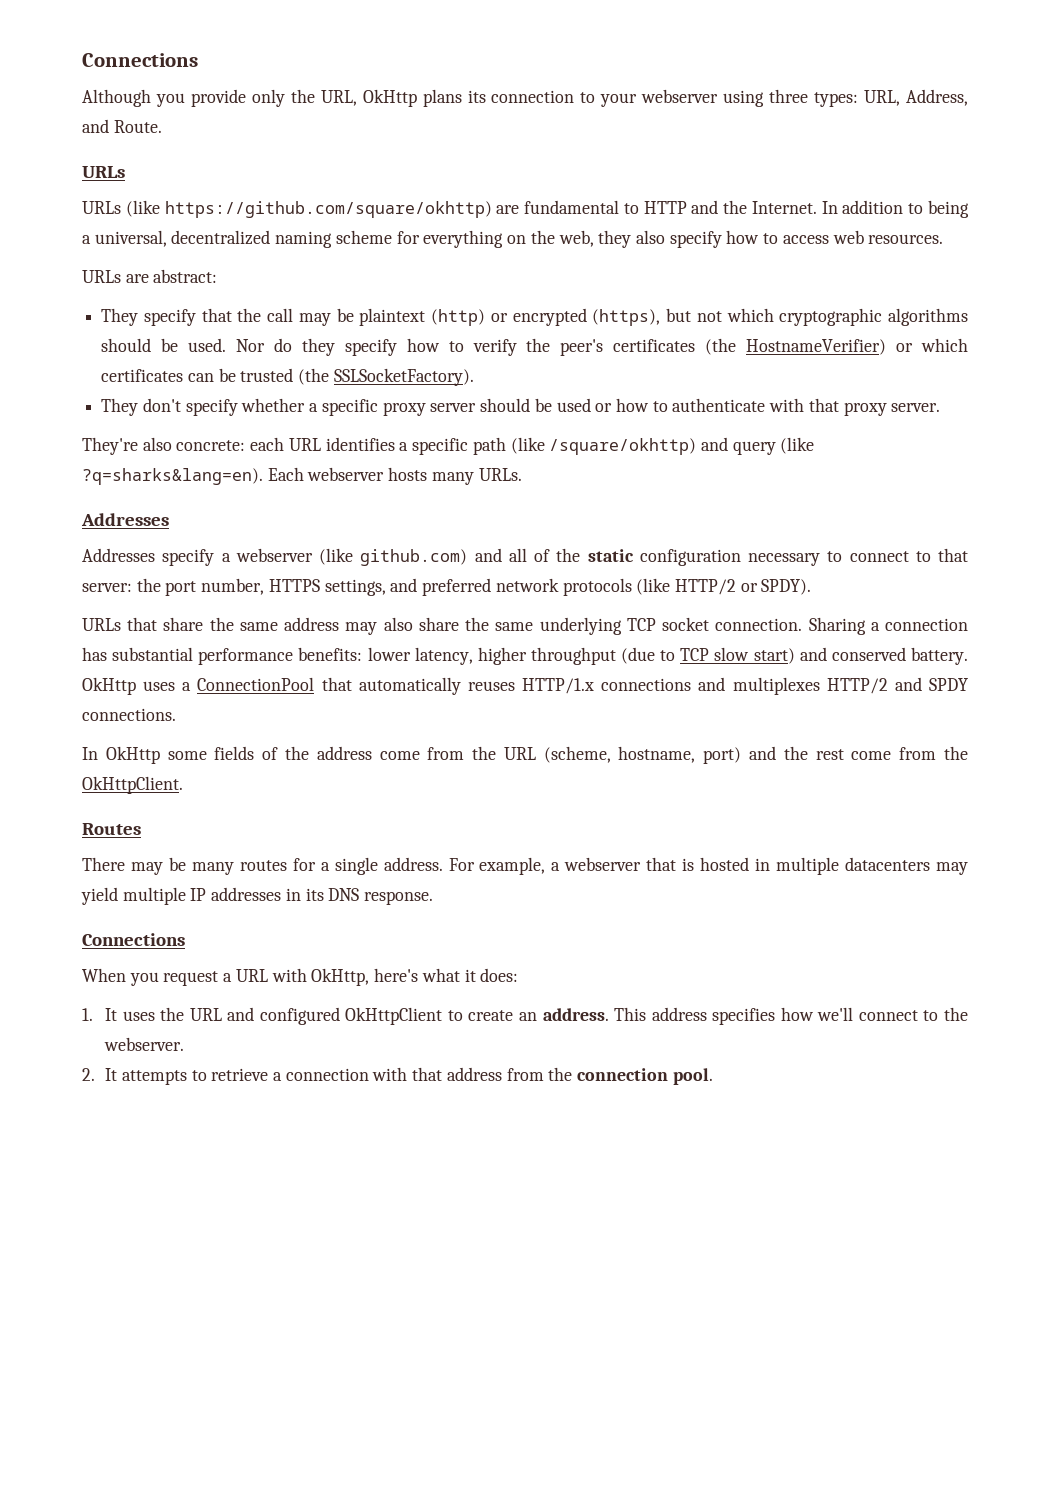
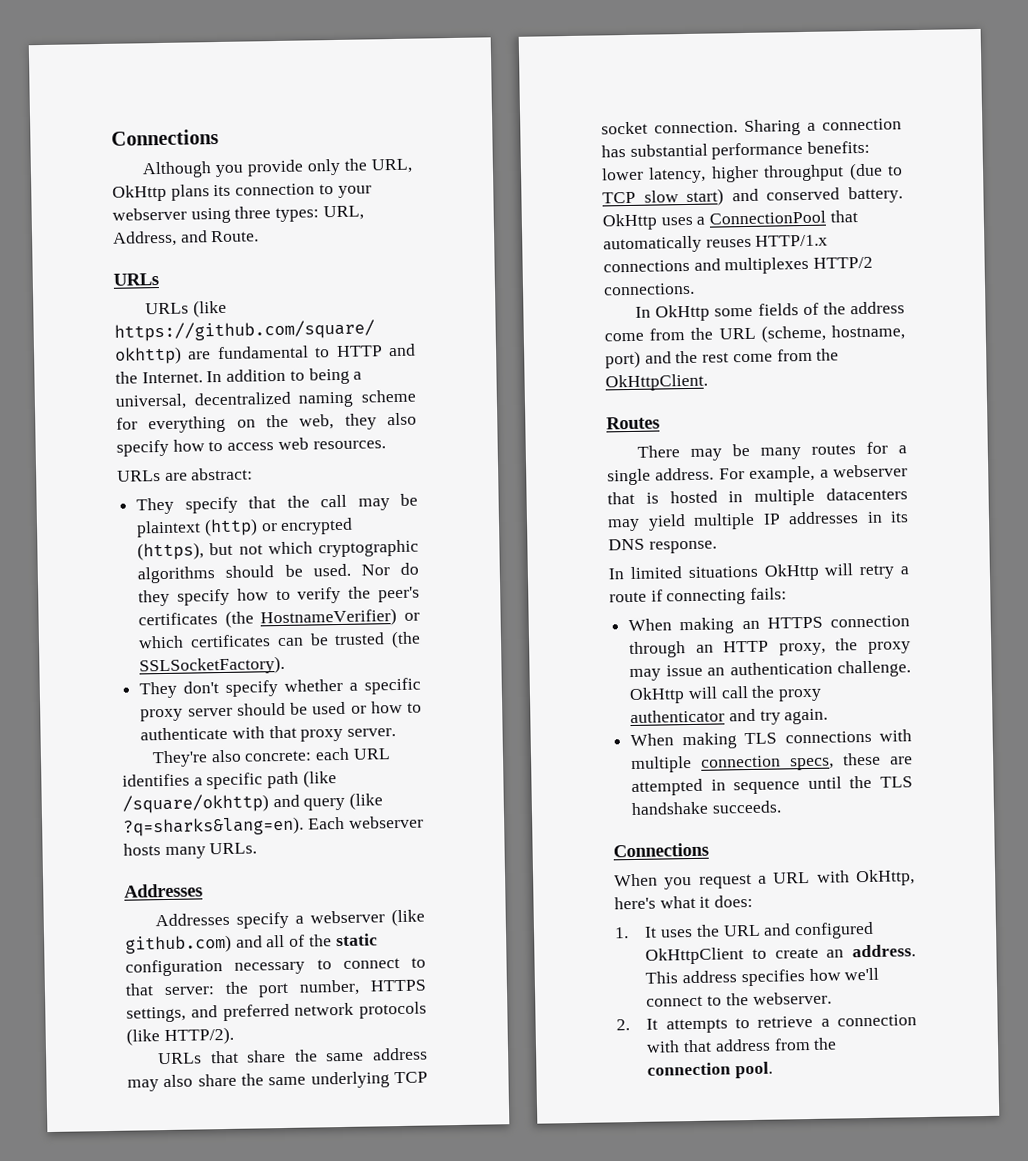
- Addresses specify a webserver (like github.com) and all of the static configuration necessary to connect to that server: the port number, HTTPS settings, and preferred network protocols (like HTTP/2 or SPDY).
+ Addresses specify a webserver (like github.com) and all of the static configuration necessary to connect to that server: the port number, HTTPS settings, and preferred network protocols (like HTTP/2).
- OkHttp uses a ConnectionPool that automatically reuses HTTP/1.x connections and multiplexes HTTP/2 and SPDY connections.
+ OkHttp uses a ConnectionPool that automatically reuses HTTP/1.x connections and multiplexes HTTP/2 connections.
+ In limited situations OkHttp will retry a route if connecting fails:
+ When making an HTTPS connection through an HTTP proxy, the proxy may issue an authentication challenge. OkHttp will call the proxy authenticator and try again.
+ When making TLS connections with multiple connection specs, these are attempted in sequence until the TLS handshake succeeds.

